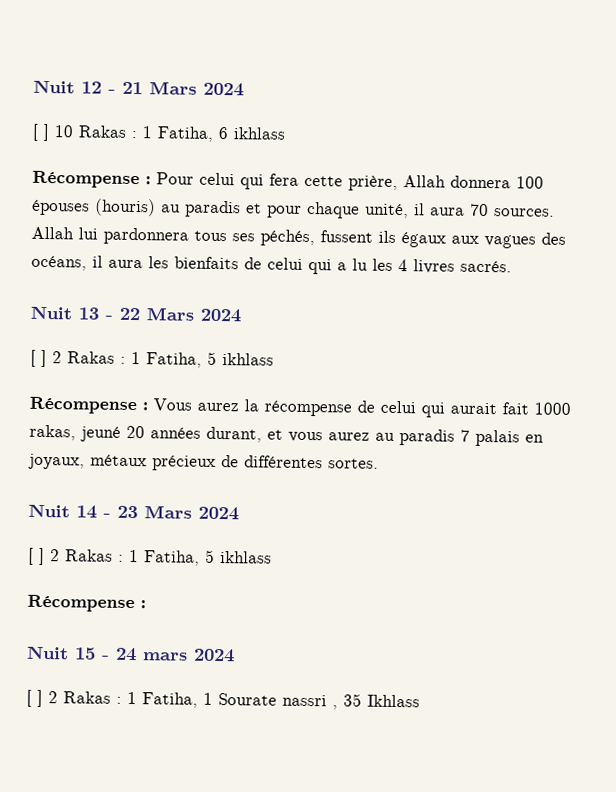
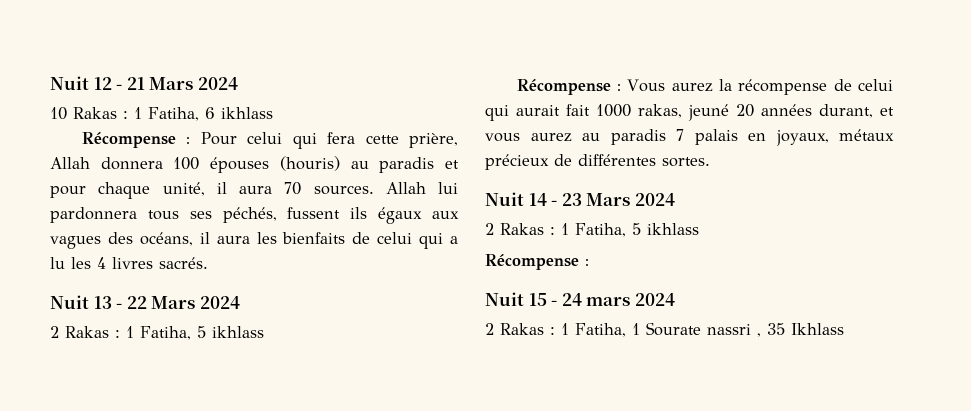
- [ ] 10 Rakas : 1 Fatiha, 6 ikhlass
+ 10 Rakas : 1 Fatiha, 6 ikhlass
  Nuit 13 - 22 Mars 2024
- [ ] 2 Rakas : 1 Fatiha, 5 ikhlass
+ 2 Rakas : 1 Fatiha, 5 ikhlass
  Nuit 14 - 23 Mars 2024
- [ ] 2 Rakas : 1 Fatiha, 5 ikhlass
+ 2 Rakas : 1 Fatiha, 5 ikhlass
- [ ] 2 Rakas : 1 Fatiha, 1 Sourate nassri , 35 Ikhlass
+ 2 Rakas : 1 Fatiha, 1 Sourate nassri , 35 Ikhlass

